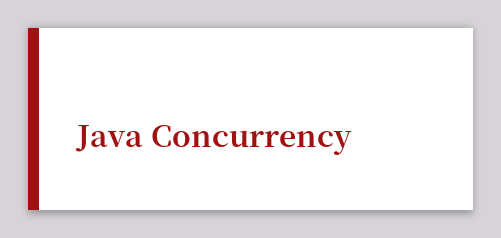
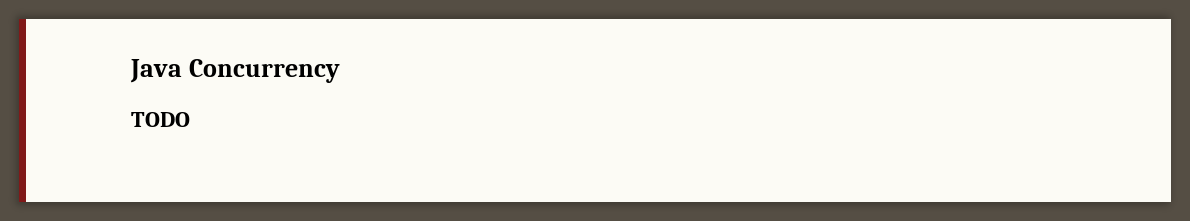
+ TODO

